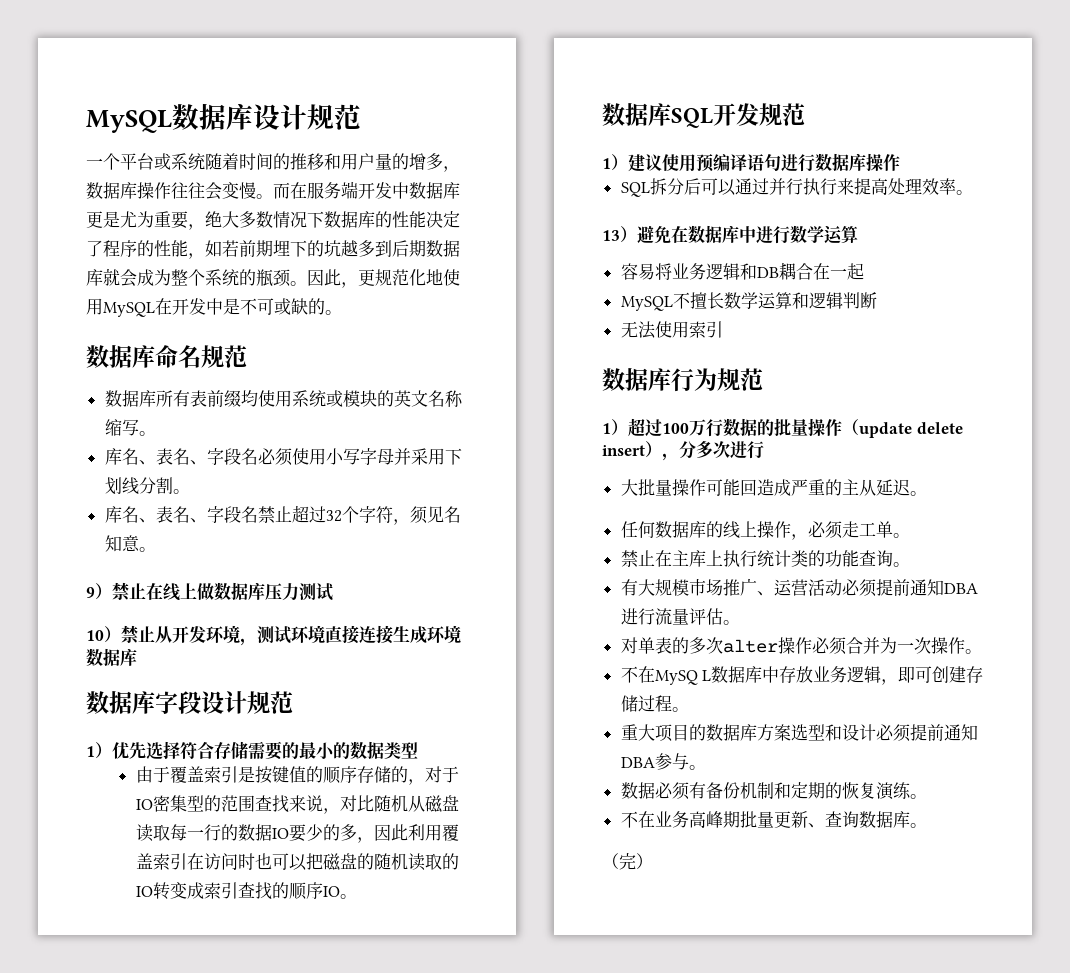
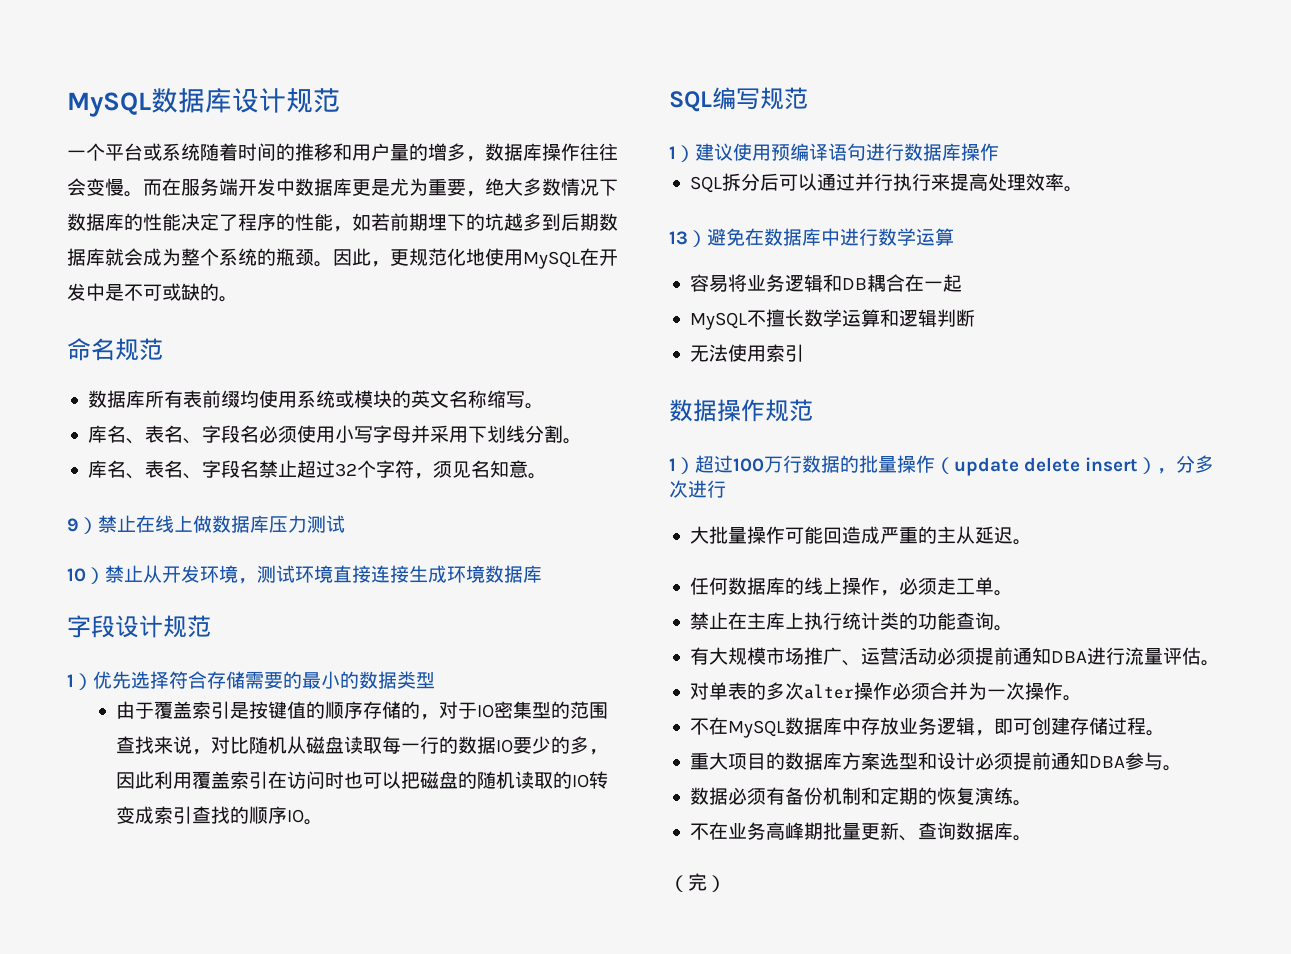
- 数据库命名规范
+ 命名规范
- 数据库字段设计规范
+ 字段设计规范
- 数据库SQL开发规范
+ SQL编写规范
- 数据库行为规范
+ 数据操作规范
- 不在MySQ L数据库中存放业务逻辑，即可创建存储过程。
+ 不在MySQL数据库中存放业务逻辑，即可创建存储过程。

